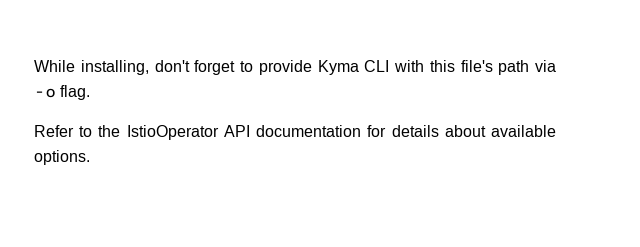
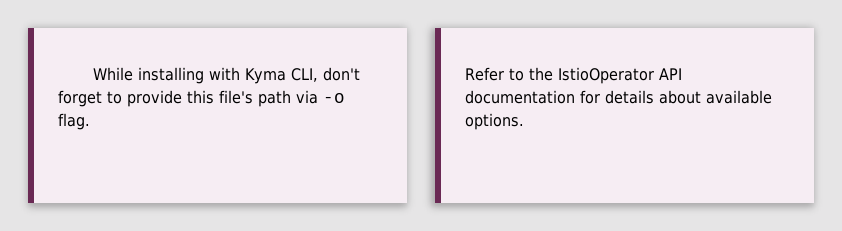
- While installing, don't forget to provide Kyma CLI with this file's path via -o flag.
+ While installing with Kyma CLI, don't forget to provide this file's path via -o flag.

